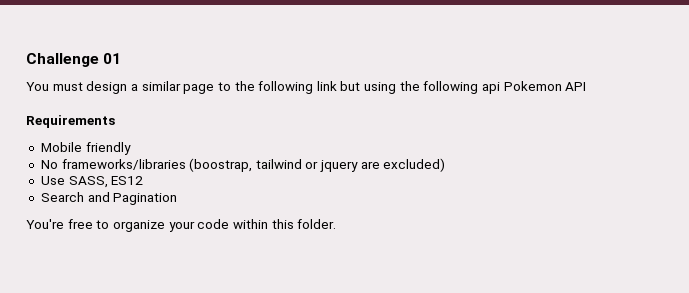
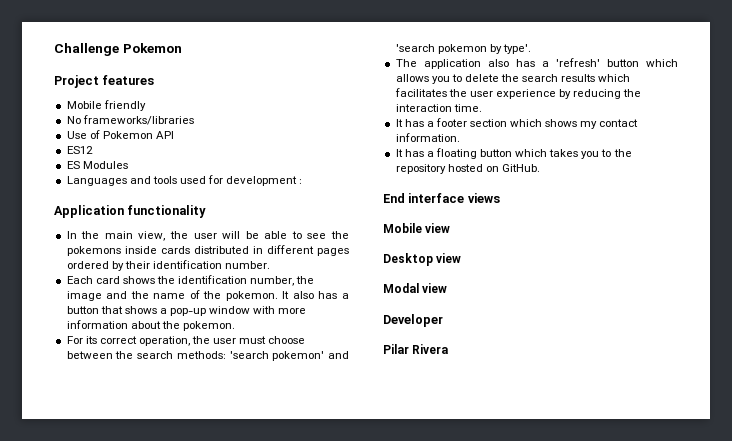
- Challenge 01
- You must design a similar page to the following link but using the following api Pokemon API
- Requirements
+ Challenge Pokemon
+ Project features
  Mobile friendly
- No frameworks/libraries (boostrap, tailwind or jquery are excluded)
- Use SASS, ES12
- Search and Pagination
- You're free to organize your code within this folder.
+ No frameworks/libraries
+ Use of Pokemon API
+ ES12
+ ES Modules
+ Languages and tools used for development :
+ Application functionality
+ In the main view, the user will be able to see the pokemons inside cards distributed in different pages ordered by their identification number.
+ Each card shows the identification number, the image and the name of the pokemon. It also has a button that shows a pop-up window with more information about the pokemon.
+ For its correct operation, the user must choose between the search methods: 'search pokemon' and 'search pokemon by type'.
+ The application also has a 'refresh' button which allows you to delete the search results which facilitates the user experience by reducing the interaction time.
+ It has a footer section which shows my contact information.
+ It has a floating button which takes you to the repository hosted on GitHub.
+ End interface views
+ Mobile view
+ Desktop view
+ Modal view
+ Developer
+ Pilar Rivera

